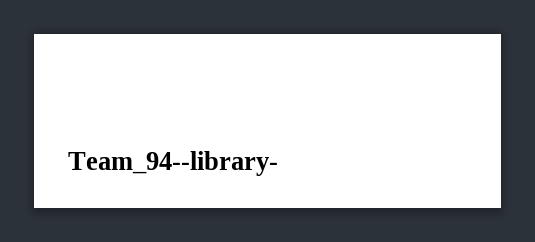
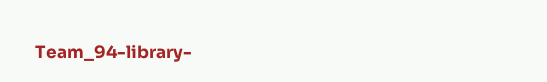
- Team_94--library-
+ Team_94-library-

